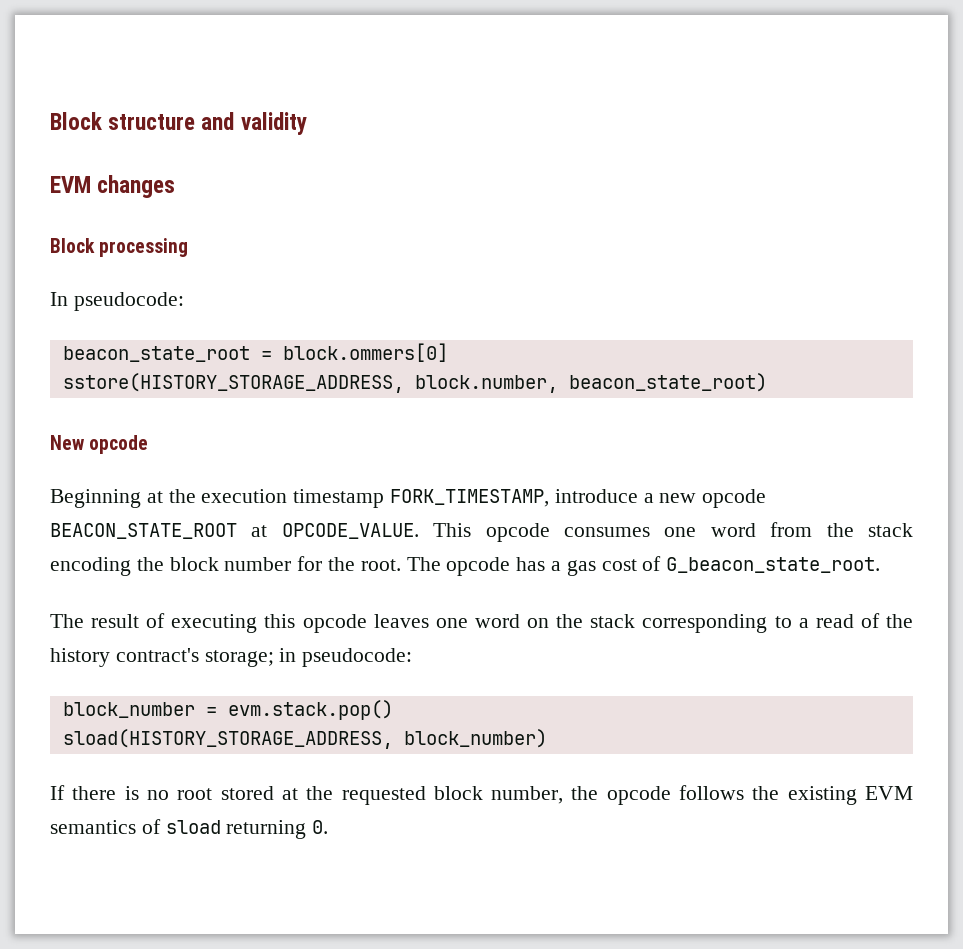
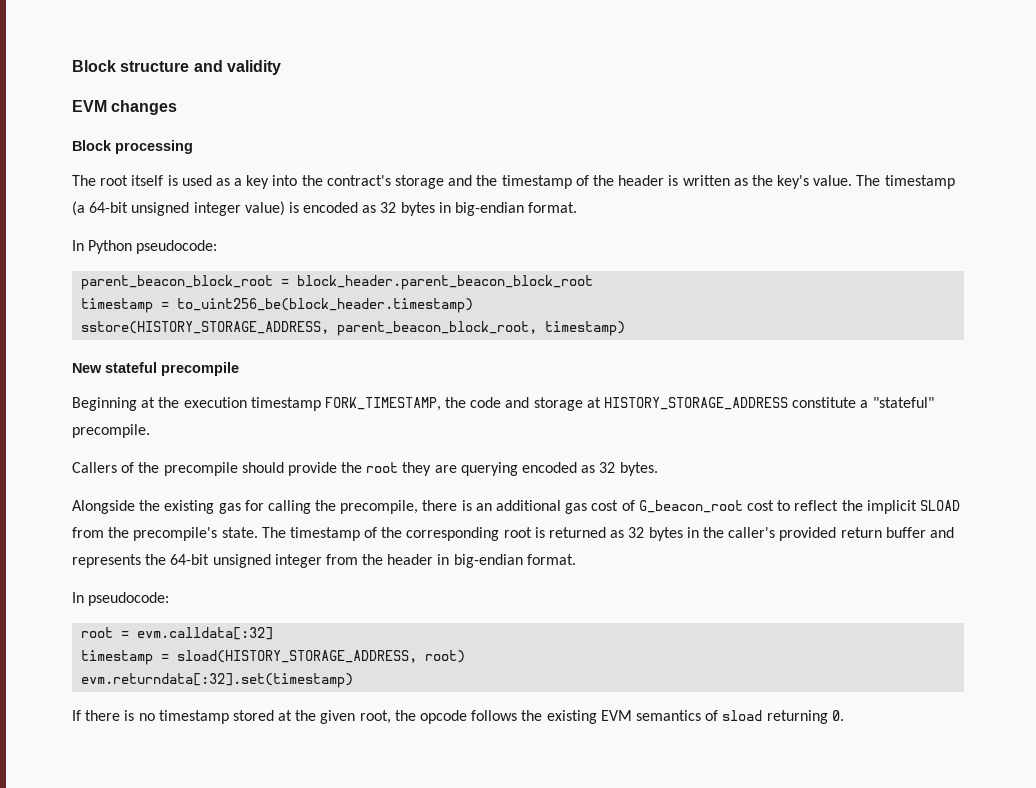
- In pseudocode:
- beacon_state_root = block.ommers[0]
+ The root itself is used as a key into the contract's storage and the timestamp of the header is written as the key's value. The timestamp (a 64-bit unsigned integer value) is encoded as 32 bytes in big-endian format.
+ In Python pseudocode:
+ parent_beacon_block_root = block_header.parent_beacon_block_root
+ timestamp = to_uint256_be(block_header.timestamp)
- sstore(HISTORY_STORAGE_ADDRESS, block.number, beacon_state_root)
+ sstore(HISTORY_STORAGE_ADDRESS, parent_beacon_block_root, timestamp)
- New opcode
+ New stateful precompile
- Beginning at the execution timestamp FORK_TIMESTAMP, introduce a new opcode BEACON_STATE_ROOT at OPCODE_VALUE. This opcode consumes one word from the stack encoding the block number for the root. The opcode has a gas cost of G_beacon_state_root.
- The result of executing this opcode leaves one word on the stack corresponding to a read of the history contract's storage; in pseudocode:
- block_number = evm.stack.pop()
- sload(HISTORY_STORAGE_ADDRESS, block_number)
+ Beginning at the execution timestamp FORK_TIMESTAMP, the code and storage at HISTORY_STORAGE_ADDRESS constitute a "stateful" precompile.
+ Callers of the precompile should provide the root they are querying encoded as 32 bytes.
+ Alongside the existing gas for calling the precompile, there is an additional gas cost of G_beacon_root cost to reflect the implicit SLOAD from the precompile's state. The timestamp of the corresponding root is returned as 32 bytes in the caller's provided return buffer and represents the 64-bit unsigned integer from the header in big-endian format.
+ In pseudocode:
+ root = evm.calldata[:32]
+ timestamp = sload(HISTORY_STORAGE_ADDRESS, root)
+ evm.returndata[:32].set(timestamp)
- If there is no root stored at the requested block number, the opcode follows the existing EVM semantics of sload returning 0.
+ If there is no timestamp stored at the given root, the opcode follows the existing EVM semantics of sload returning 0.

